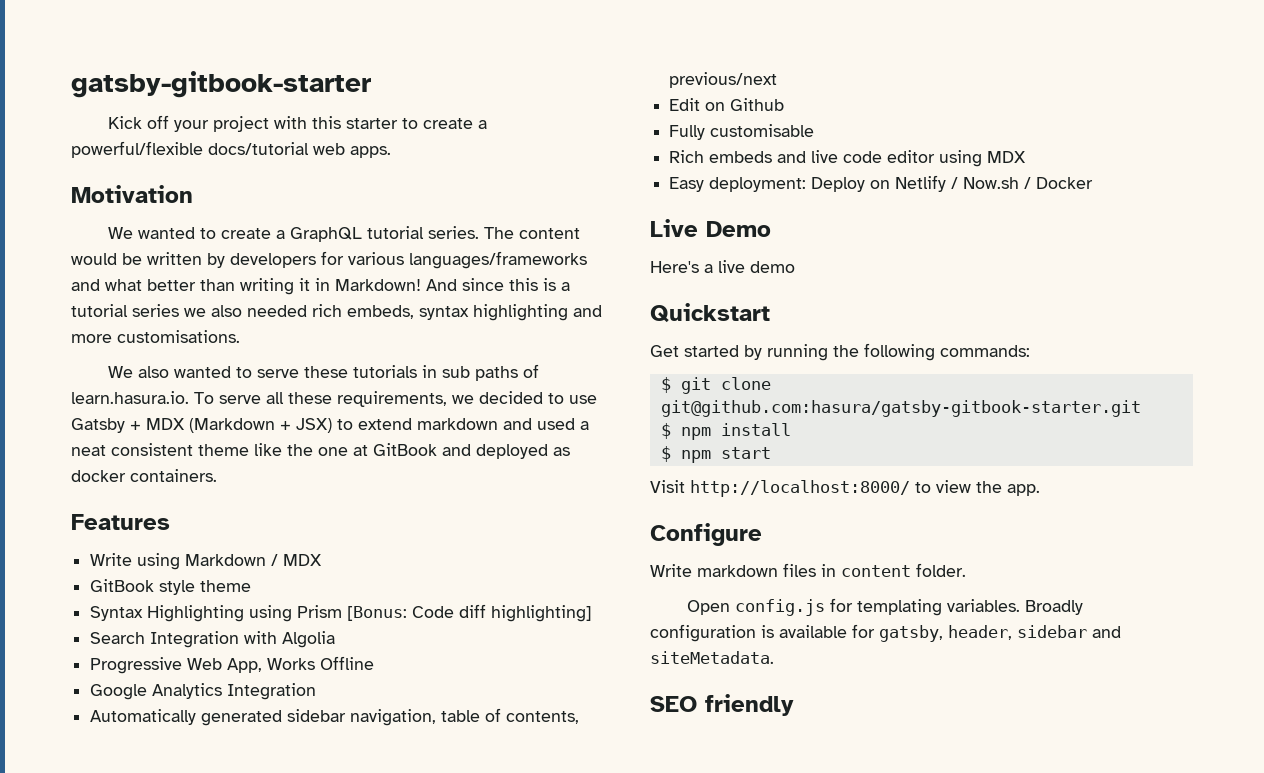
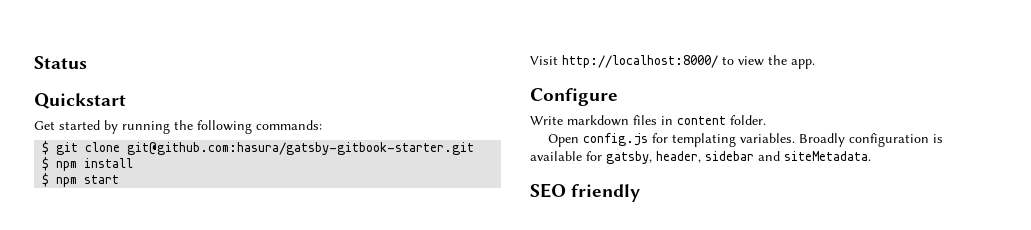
- gatsby-gitbook-starter
- Kick off your project with this starter to create a powerful/flexible docs/tutorial web apps.
- Motivation
- We wanted to create a GraphQL tutorial series. The content would be written by developers for various languages/frameworks and what better than writing it in Markdown! And since this is a tutorial series we also needed rich embeds, syntax highlighting and more customisations.
- We also wanted to serve these tutorials in sub paths of learn.hasura.io. To serve all these requirements, we decided to use Gatsby + MDX (Markdown + JSX) to extend markdown and used a neat consistent theme like the one at GitBook and deployed as docker containers.
- Features
- Write using Markdown / MDX
- GitBook style theme
- Syntax Highlighting using Prism [Bonus: Code diff highlighting]
- Search Integration with Algolia
- Progressive Web App, Works Offline
- Google Analytics Integration
- Automatically generated sidebar navigation, table of contents, previous/next
- Edit on Github
- Fully customisable
- Rich embeds and live code editor using MDX
- Easy deployment: Deploy on Netlify / Now.sh / Docker
- Live Demo
- Here's a live demo
+ Status

